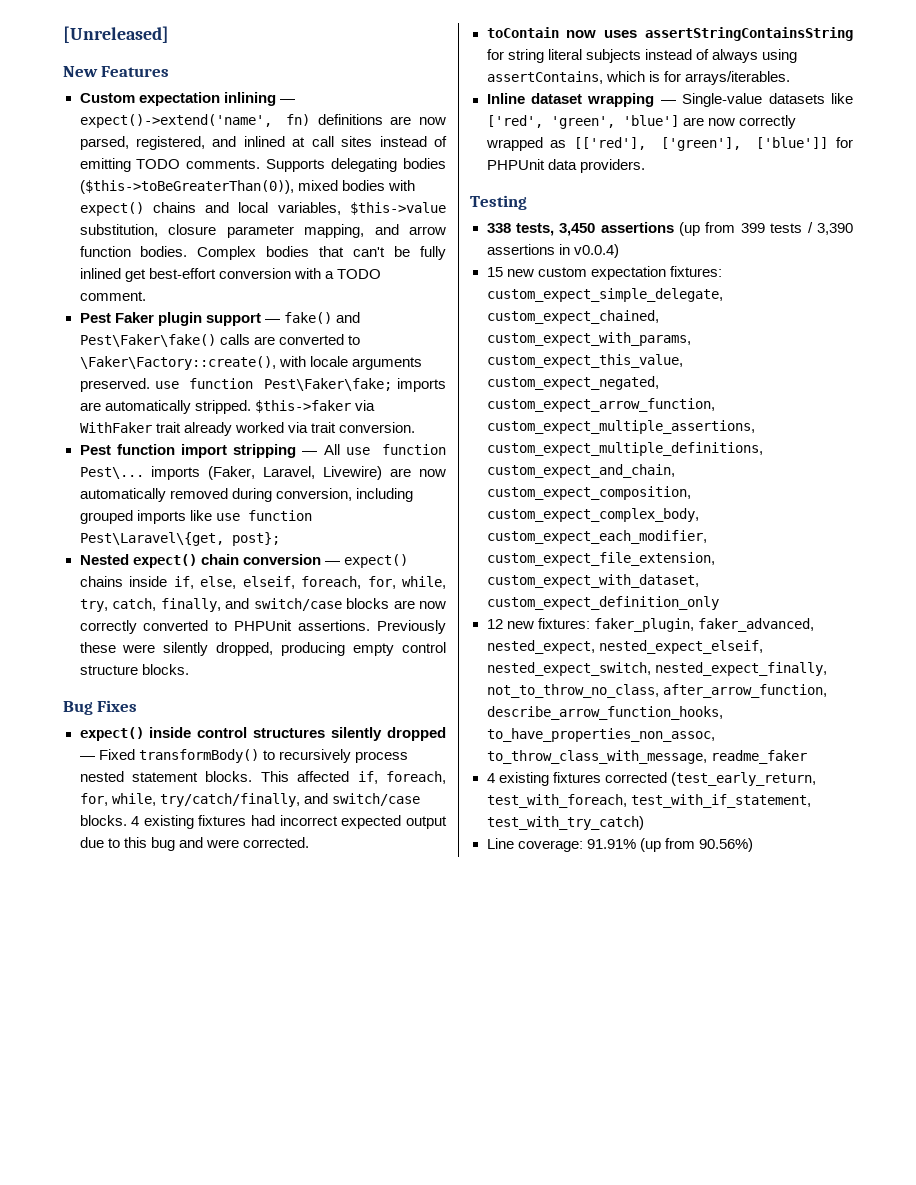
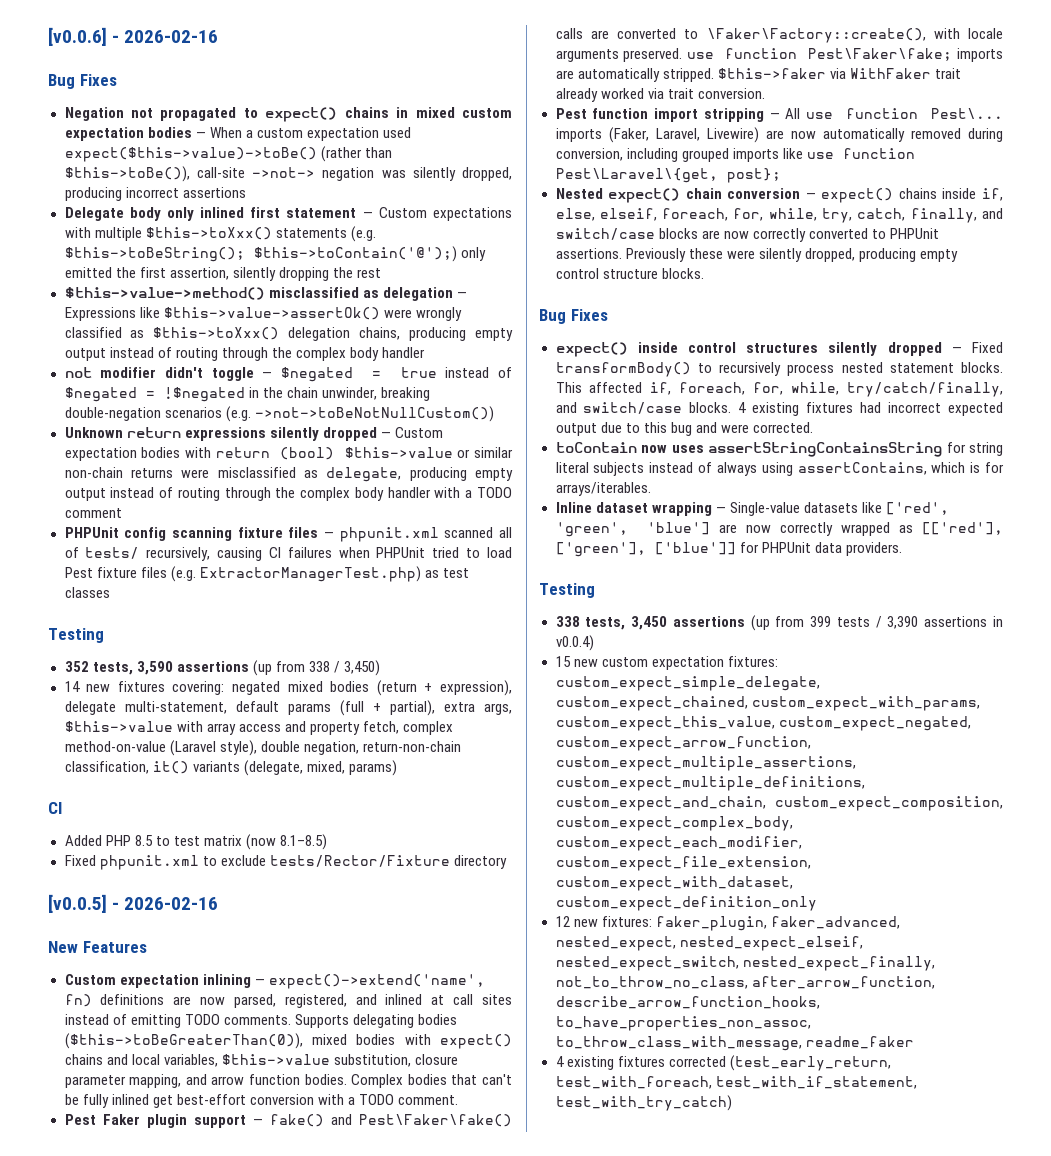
- [Unreleased]
+ [v0.0.6] - 2026-02-16
+ Bug Fixes
+ Negation not propagated to expect() chains in mixed custom expectation bodies — When a custom expectation used expect($this->value)->toBe() (rather than $this->toBe()), call-site ->not-> negation was silently dropped, producing incorrect assertions
+ Delegate body only inlined first statement — Custom expectations with multiple $this->toXxx() statements (e.g. $this->toBeString(); $this->toContain('@');) only emitted the first assertion, silently dropping the rest
+ $this->value->method() misclassified as delegation — Expressions like $this->value->assertOk() were wrongly classified as $this->toXxx() delegation chains, producing empty output instead of routing through the complex body handler
+ not modifier didn't toggle — $negated = true instead of $negated = !$negated in the chain unwinder, breaking double-negation scenarios (e.g. ->not->toBeNotNullCustom())
+ Unknown return expressions silently dropped — Custom expectation bodies with return (bool) $this->value or similar non-chain returns were misclassified as delegate, producing empty output instead of routing through the complex body handler with a TODO comment
+ PHPUnit config scanning fixture files — phpunit.xml scanned all of tests/ recursively, causing CI failures when PHPUnit tried to load Pest fixture files (e.g. ExtractorManagerTest.php) as test classes
+ Testing
+ 352 tests, 3,590 assertions (up from 338 / 3,450)
+ 14 new fixtures covering: negated mixed bodies (return + expression), delegate multi-statement, default params (full + partial), extra args, $this->value with array access and property fetch, complex method-on-value (Laravel style), double negation, return-non-chain classification, it() variants (delegate, mixed, params)
+ CI
+ Added PHP 8.5 to test matrix (now 8.1–8.5)
+ Fixed phpunit.xml to exclude tests/Rector/Fixture directory
+ [v0.0.5] - 2026-02-16
- Line coverage: 91.91% (up from 90.56%)

